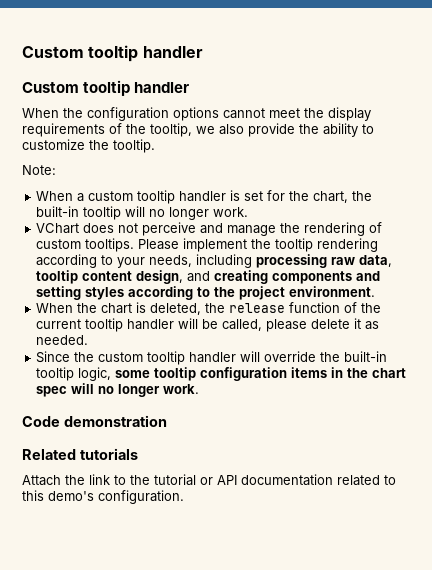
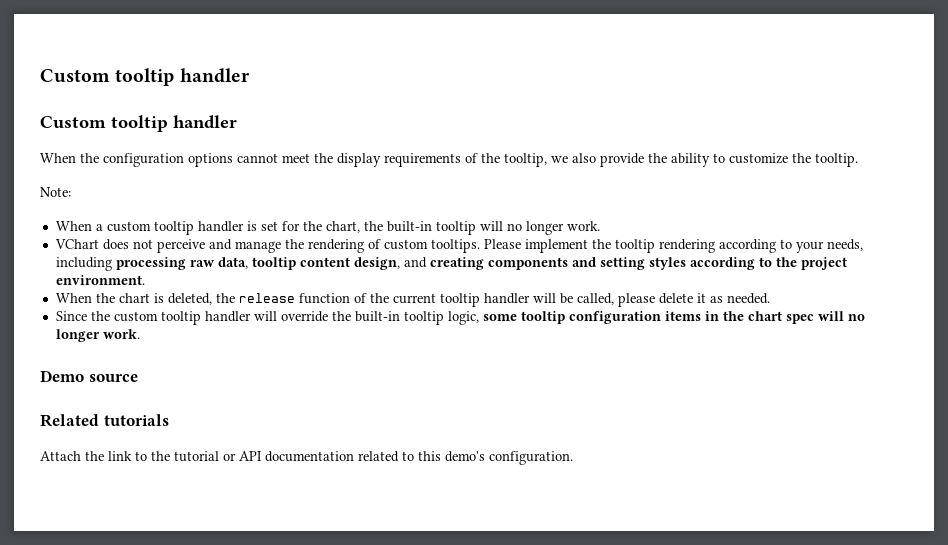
- Code demonstration
+ Demo source

